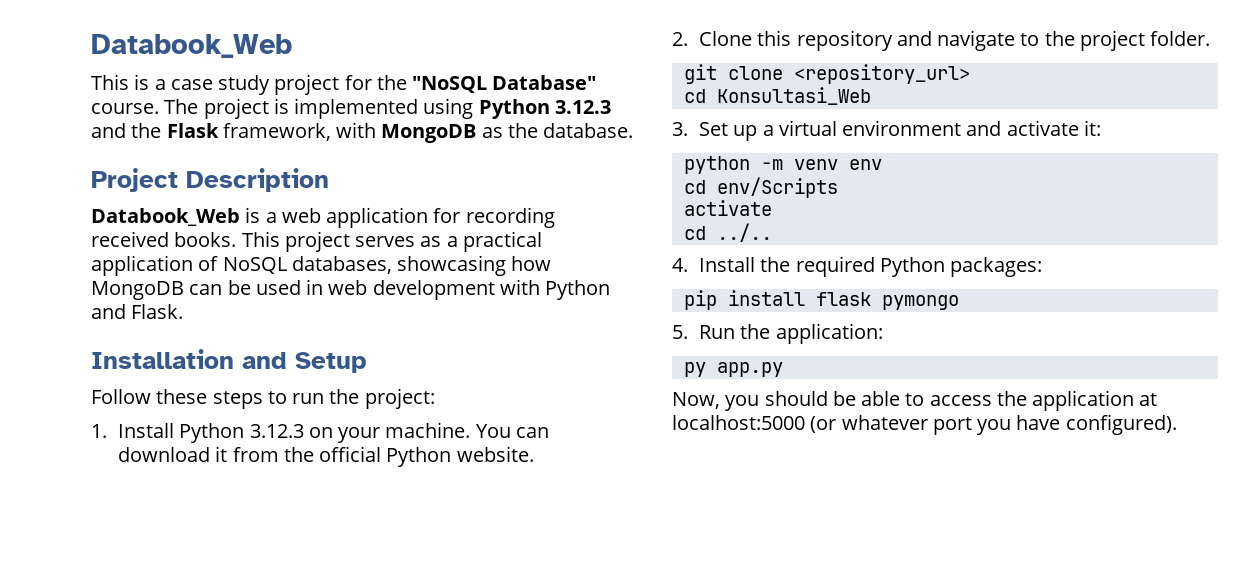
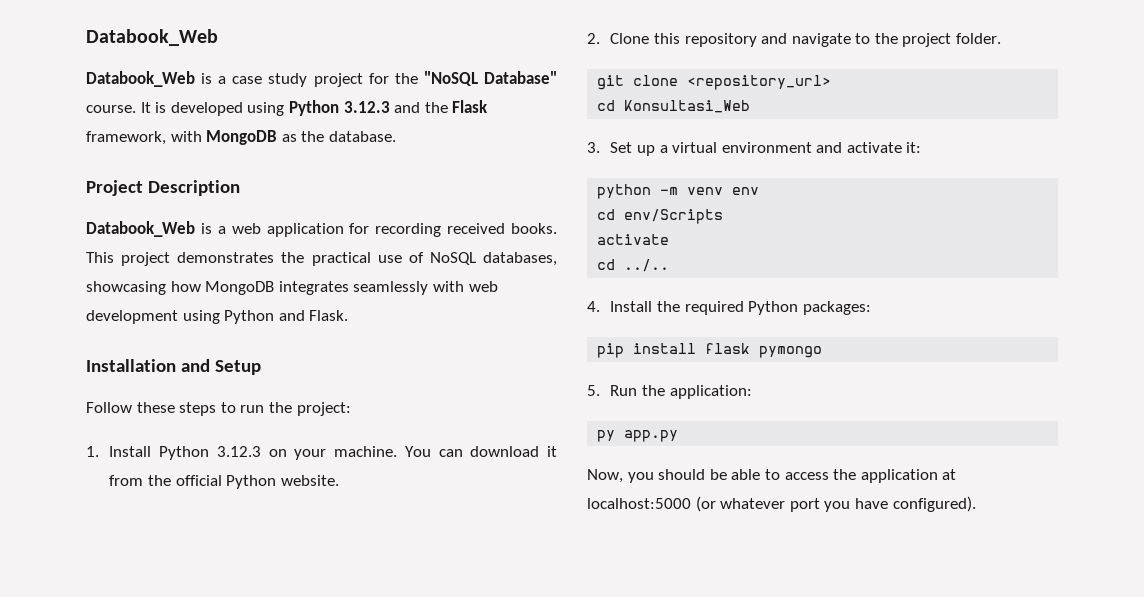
- This is a case study project for the "NoSQL Database" course.
+ Databook_Web is a case study project for the "NoSQL Database" course.
- The project is implemented using Python 3.12.3 and the Flask framework, with MongoDB as the database.
+ It is developed using Python 3.12.3 and the Flask framework, with MongoDB as the database.
- This project serves as a practical application of NoSQL databases, showcasing how MongoDB can be used in web development with Python and Flask.
+ This project demonstrates the practical use of NoSQL databases, showcasing how MongoDB integrates seamlessly with web development using Python and Flask.

